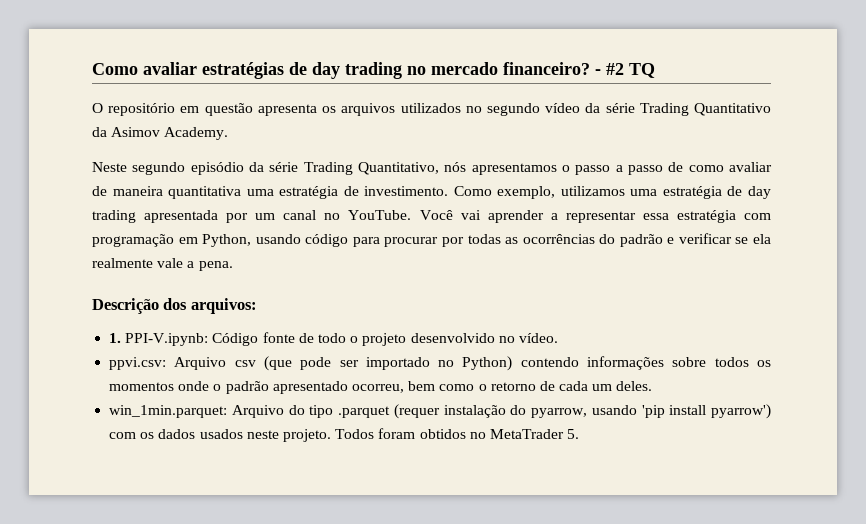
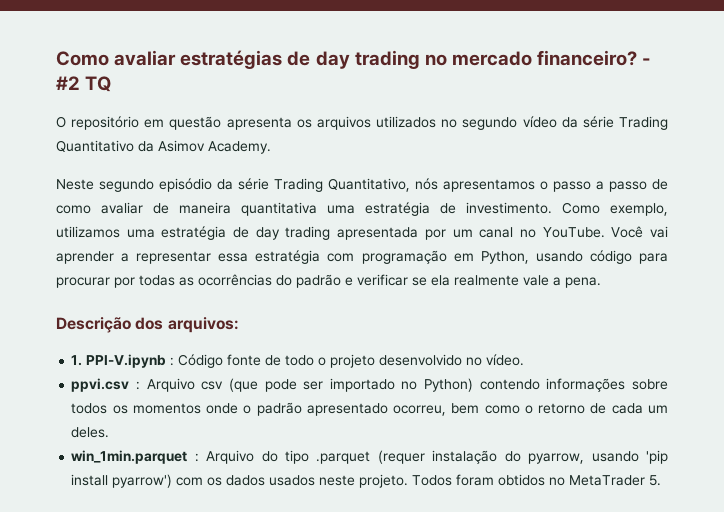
- 1. PPI-V.ipynb: Código fonte de todo o projeto desenvolvido no vídeo.
+ 1. PPI-V.ipynb : Código fonte de todo o projeto desenvolvido no vídeo.
- ppvi.csv: Arquivo csv (que pode ser importado no Python) contendo informações sobre todos os momentos onde o padrão apresentado ocorreu, bem como o retorno de cada um deles.
+ ppvi.csv : Arquivo csv (que pode ser importado no Python) contendo informações sobre todos os momentos onde o padrão apresentado ocorreu, bem como o retorno de cada um deles.
- win_1min.parquet: Arquivo do tipo .parquet (requer instalação do pyarrow, usando 'pip install pyarrow') com os dados usados neste projeto.
+ win_1min.parquet : Arquivo do tipo .parquet (requer instalação do pyarrow, usando 'pip install pyarrow') com os dados usados neste projeto.

